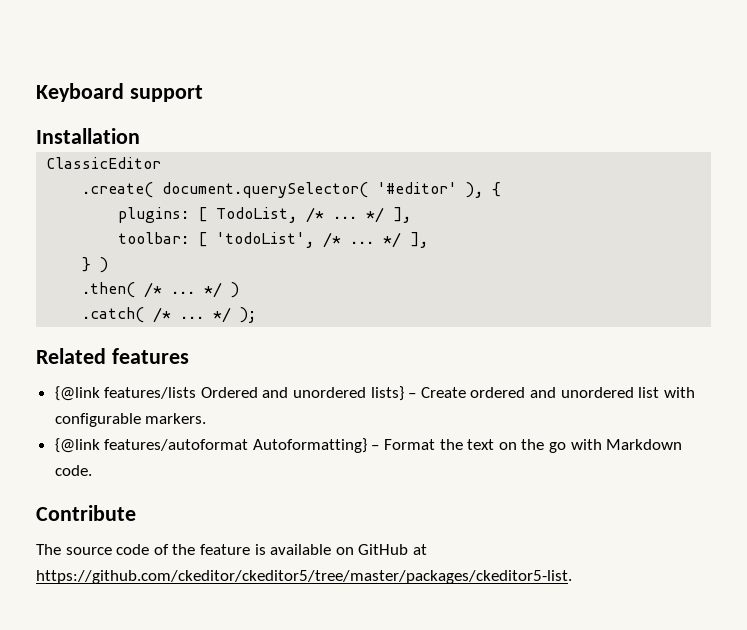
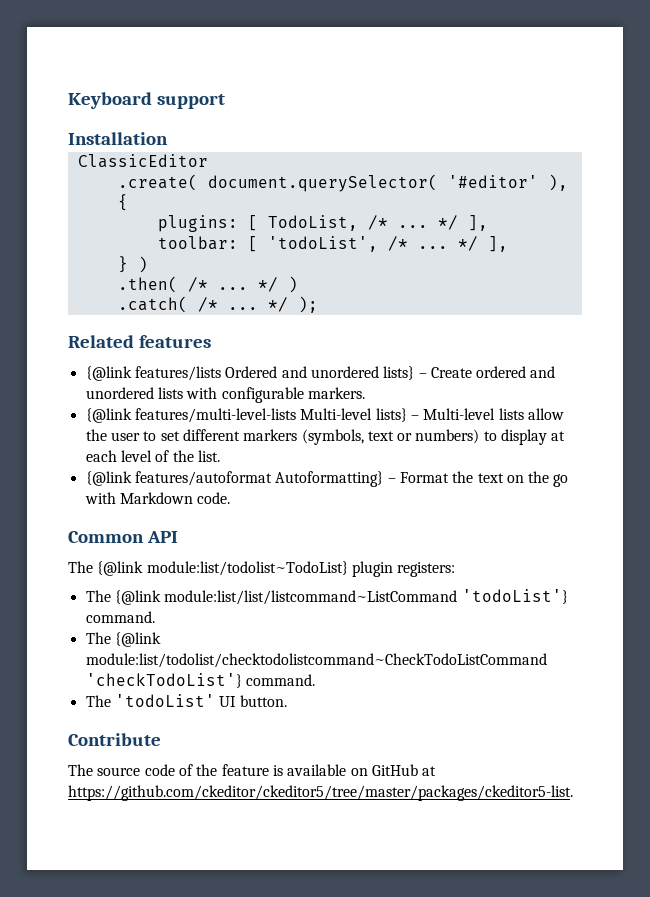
- {@link features/lists Ordered and unordered lists} – Create ordered and unordered list with configurable markers.
+ {@link features/lists Ordered and unordered lists} – Create ordered and unordered lists with configurable markers.
+ {@link features/multi-level-lists Multi-level lists} – Multi-level lists allow the user to set different markers (symbols, text or numbers) to display at each level of the list.
+ Common API
+ The {@link module:list/todolist~TodoList} plugin registers:
+ The {@link module:list/list/listcommand~ListCommand 'todoList'} command.
+ The {@link module:list/todolist/checktodolistcommand~CheckTodoListCommand 'checkTodoList'} command.
+ The 'todoList' UI button.

